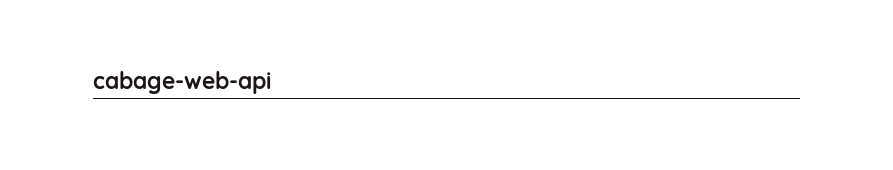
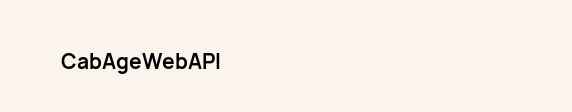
- cabage-web-api
+ CabAgeWebAPI

